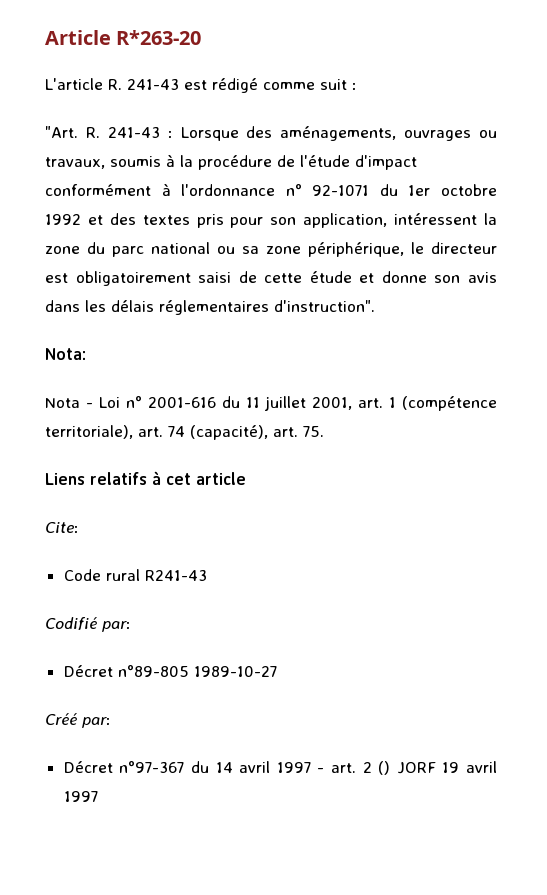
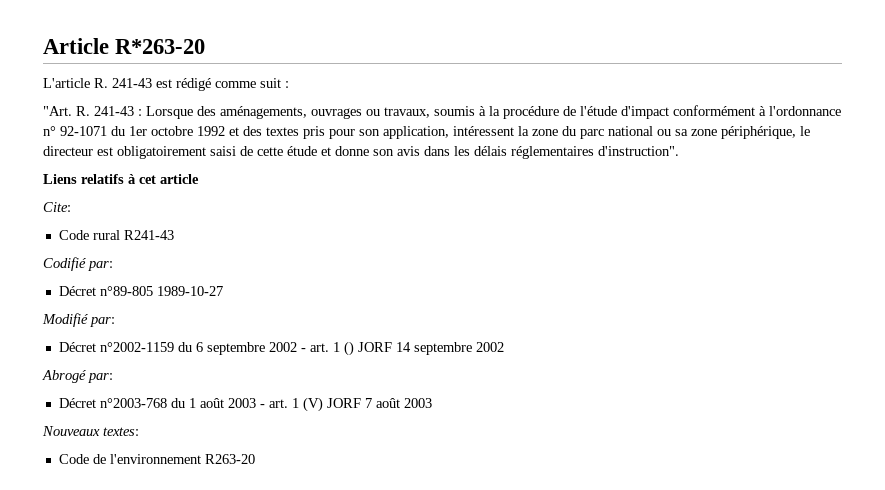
- Nota:
- Nota - Loi n° 2001-616 du 11 juillet 2001, art. 1 (compétence territoriale), art. 74 (capacité), art. 75.
- Créé par:
- Décret n°97-367 du 14 avril 1997 - art. 2 () JORF 19 avril 1997
+ Modifié par:
+ Décret n°2002-1159 du 6 septembre 2002 - art. 1 () JORF 14 septembre 2002
+ Abrogé par:
+ Décret n°2003-768 du 1 août 2003 - art. 1 (V) JORF 7 août 2003
+ Nouveaux textes:
+ Code de l'environnement R263-20

